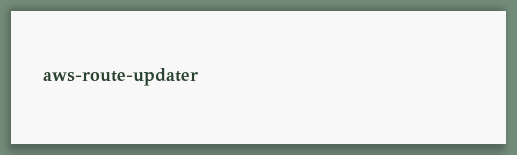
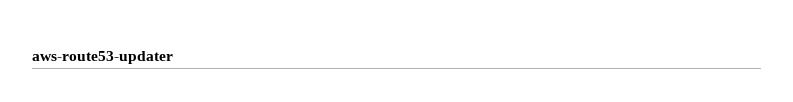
- aws-route-updater
+ aws-route53-updater

